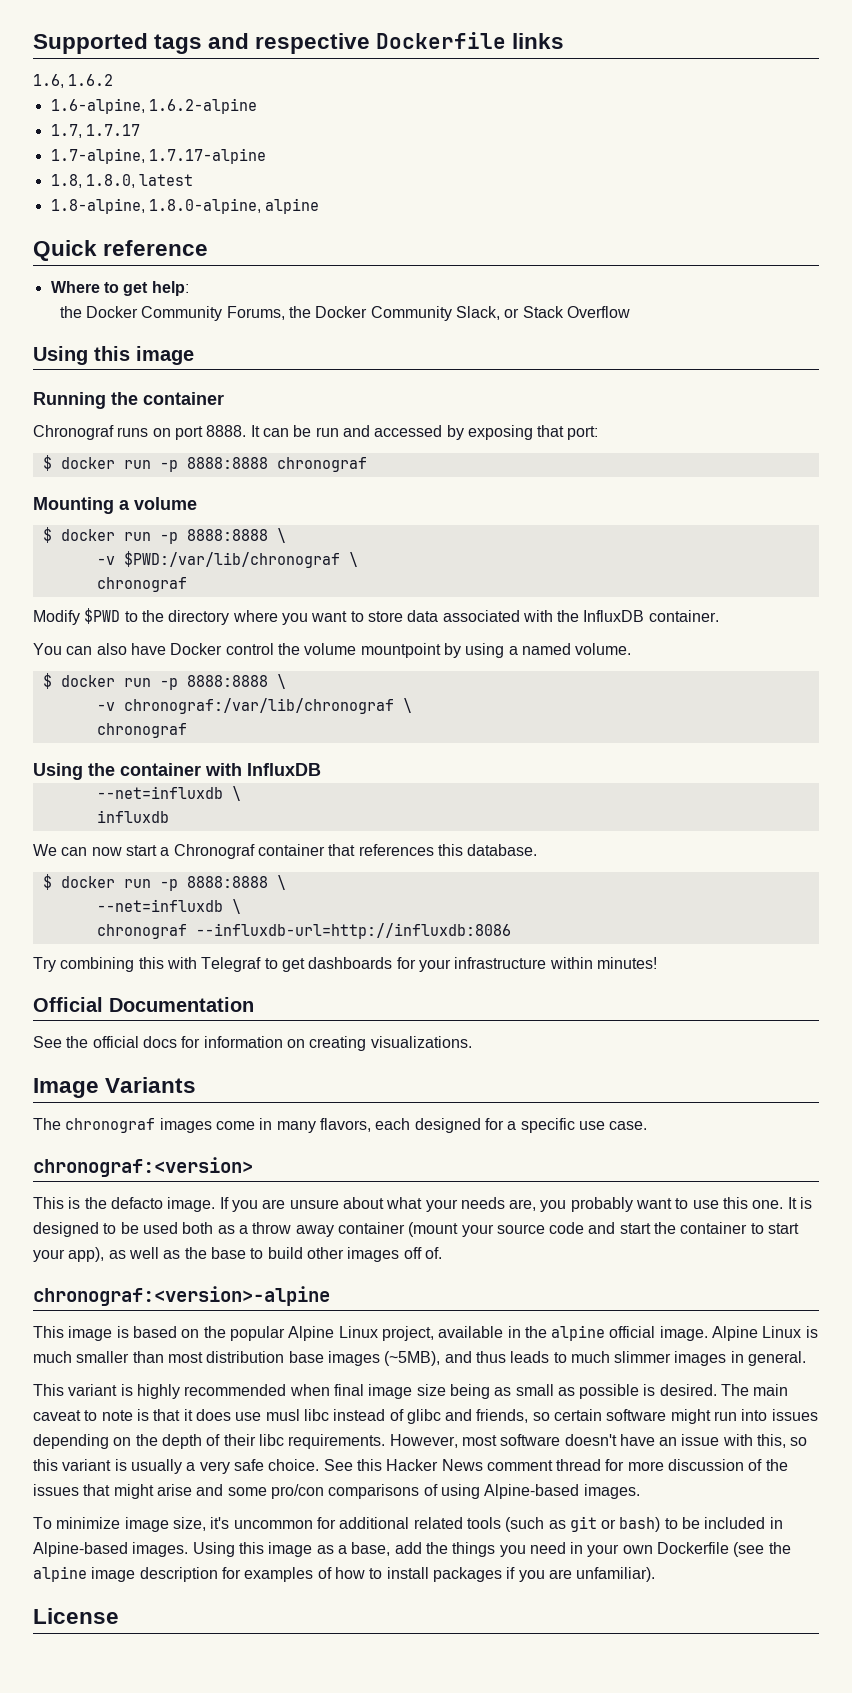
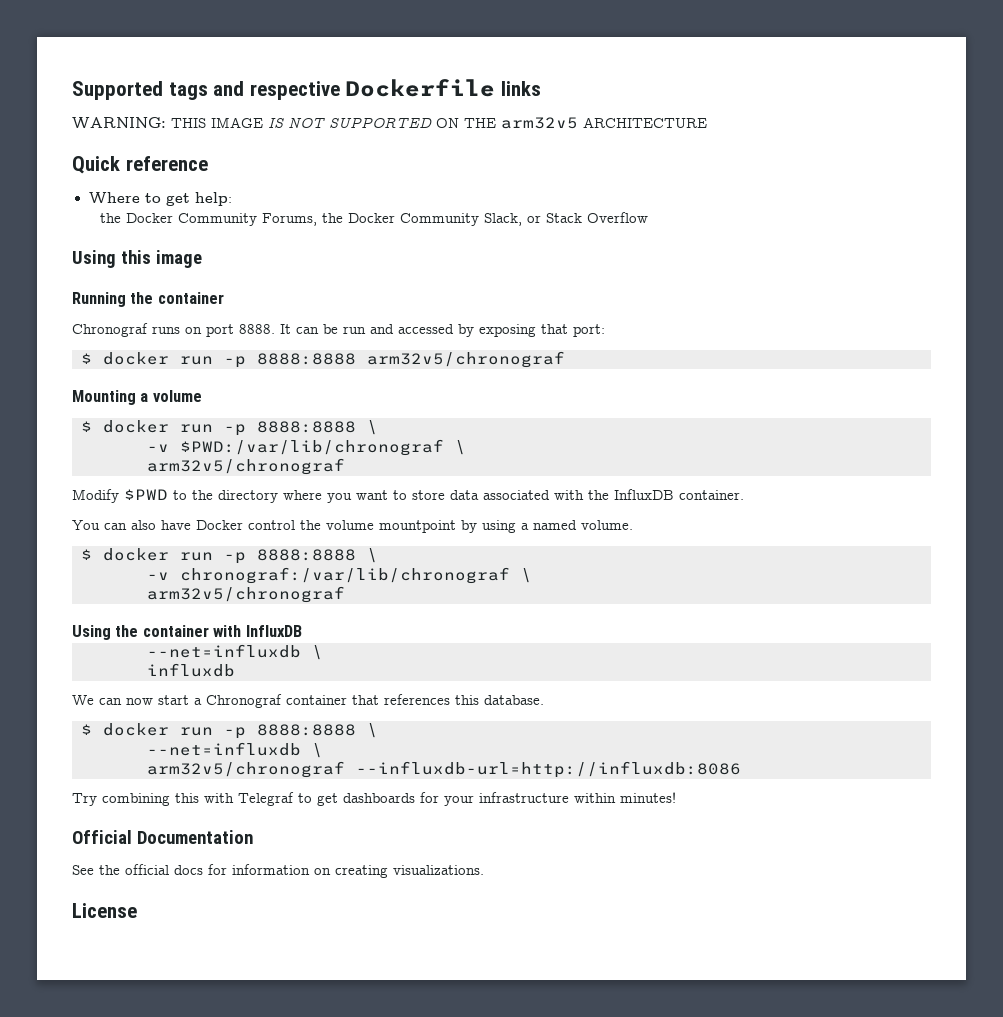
- 1.6, 1.6.2
- 1.6-alpine, 1.6.2-alpine
- 1.7, 1.7.17
- 1.7-alpine, 1.7.17-alpine
- 1.8, 1.8.0, latest
- 1.8-alpine, 1.8.0-alpine, alpine
+ WARNING: THIS IMAGE IS NOT SUPPORTED ON THE arm32v5 ARCHITECTURE
- $ docker run -p 8888:8888 chronograf
+ $ docker run -p 8888:8888 arm32v5/chronograf
  -v $PWD:/var/lib/chronograf \
- chronograf
+ arm32v5/chronograf
  -v chronograf:/var/lib/chronograf \
- chronograf
+ arm32v5/chronograf
- chronograf --influxdb-url=http://influxdb:8086
+ arm32v5/chronograf --influxdb-url=http://influxdb:8086
- Image Variants
- The chronograf images come in many flavors, each designed for a specific use case.
- chronograf:<version>
- This is the defacto image. If you are unsure about what your needs are, you probably want to use this one. It is designed to be used both as a throw away container (mount your source code and start the container to start your app), as well as the base to build other images off of.
- chronograf:<version>-alpine
- This image is based on the popular Alpine Linux project, available in the alpine official image. Alpine Linux is much smaller than most distribution base images (~5MB), and thus leads to much slimmer images in general.
- This variant is highly recommended when final image size being as small as possible is desired. The main caveat to note is that it does use musl libc instead of glibc and friends, so certain software might run into issues depending on the depth of their libc requirements. However, most software doesn't have an issue with this, so this variant is usually a very safe choice. See this Hacker News comment thread for more discussion of the issues that might arise and some pro/con comparisons of using Alpine-based images.
- To minimize image size, it's uncommon for additional related tools (such as git or bash) to be included in Alpine-based images. Using this image as a base, add the things you need in your own Dockerfile (see the alpine image description for examples of how to install packages if you are unfamiliar).

